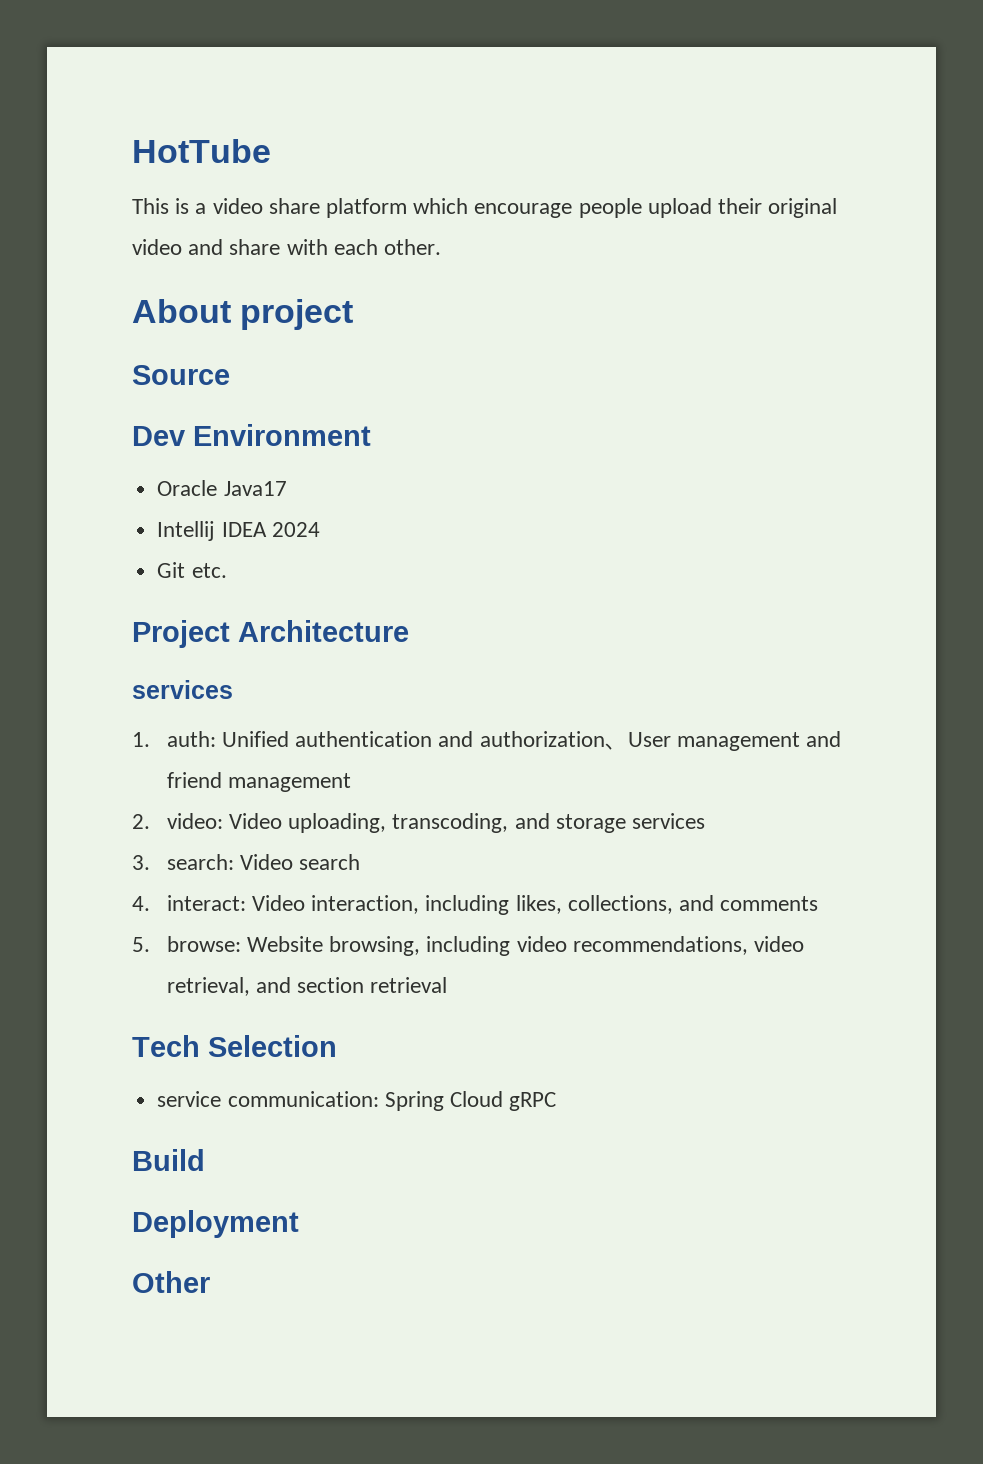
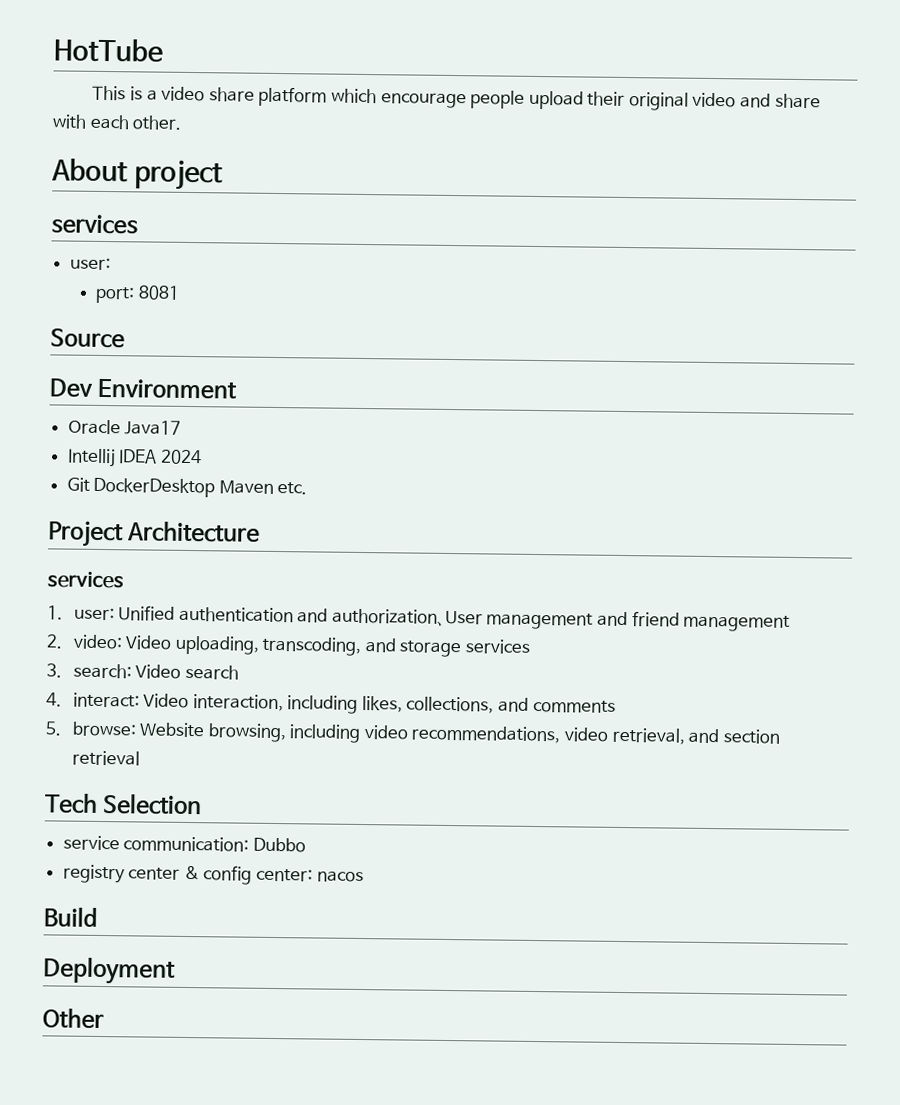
  About project
+ services
+ user:
+ port: 8081
- Git etc.
+ Git DockerDesktop Maven etc.
- 1. auth: Unified authentication and authorization、User management and friend management
+ 1. user: Unified authentication and authorization、User management and friend management
- service communication: Spring Cloud gRPC
+ service communication: Dubbo
+ registry center & config center: nacos

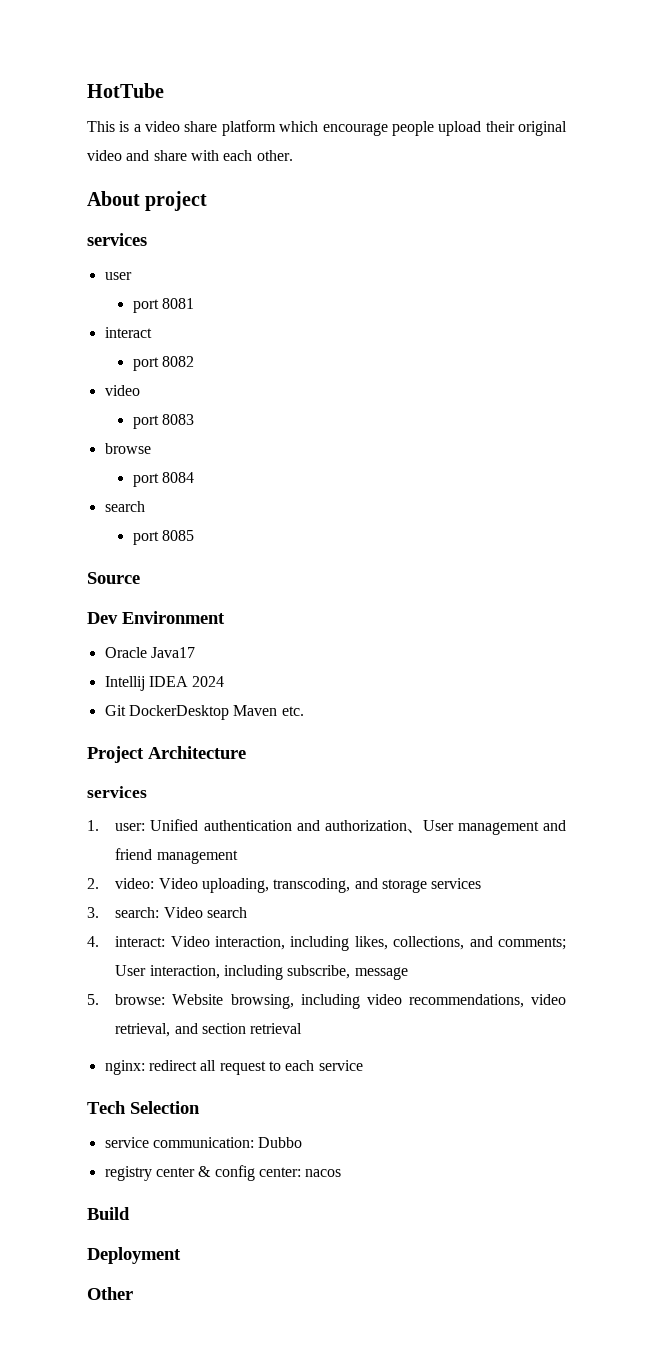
  About project
  services
- user:
- port: 8081
+ user
+ port 8081
+ interact
+ port 8082
+ video
+ port 8083
+ browse
+ port 8084
+ search
+ port 8085
- 4. interact: Video interaction, including likes, collections, and comments
+ 4. interact: Video interaction, including likes, collections, and comments; User interaction, including subscribe, message
+ nginx: redirect all request to each service

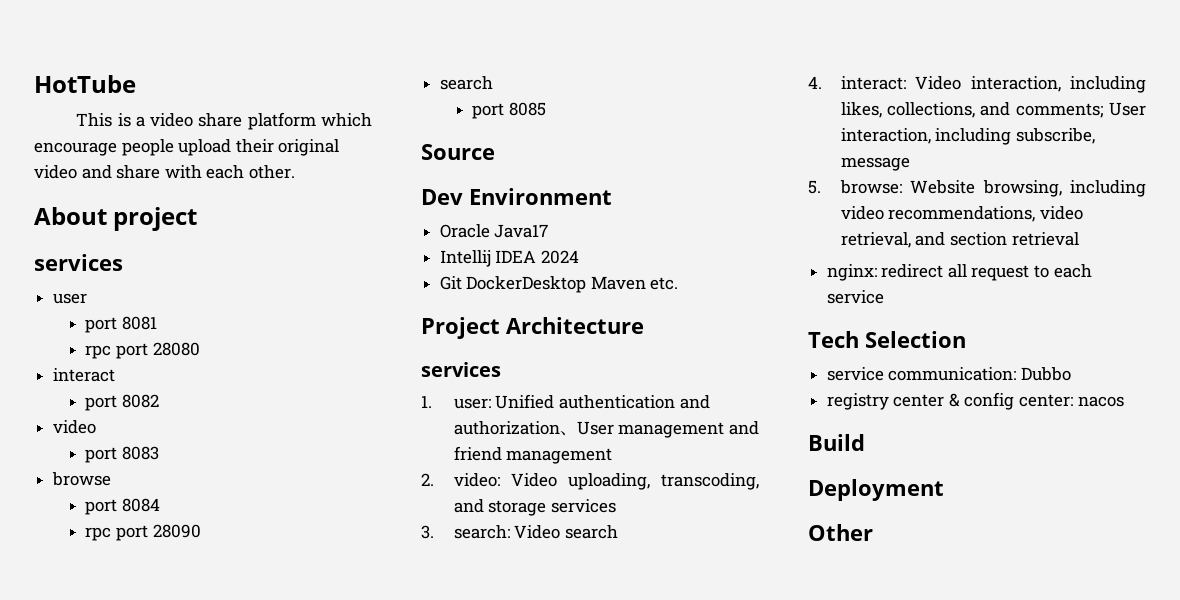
+ rpc port 28080
+ rpc port 28090

